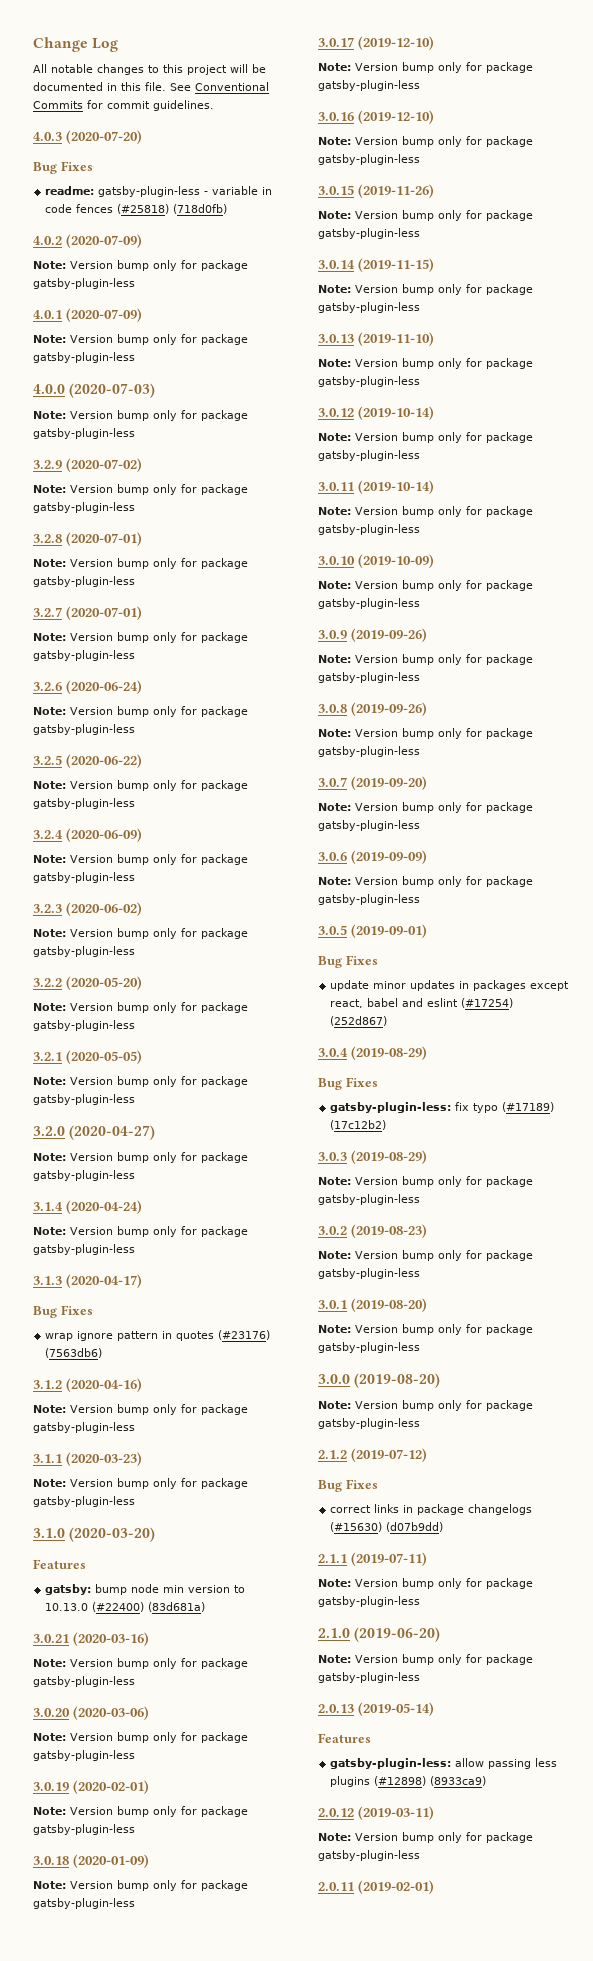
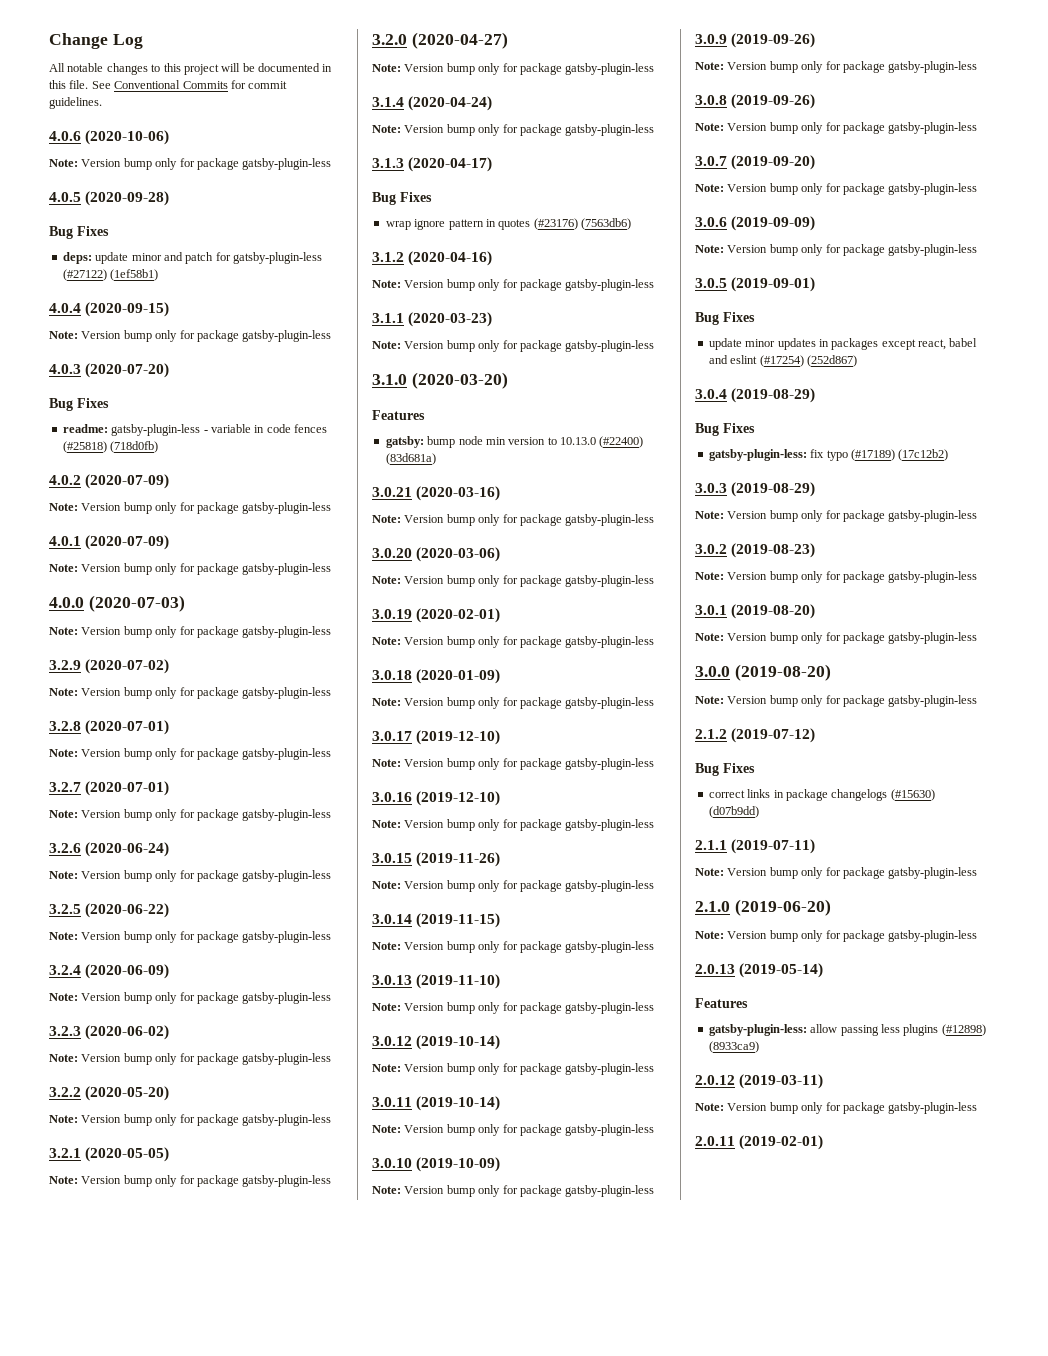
+ 4.0.6 (2020-10-06)
+ Note: Version bump only for package gatsby-plugin-less
+ 4.0.5 (2020-09-28)
+ Bug Fixes
+ deps: update minor and patch for gatsby-plugin-less (#27122) (1ef58b1)
+ 4.0.4 (2020-09-15)
+ Note: Version bump only for package gatsby-plugin-less

